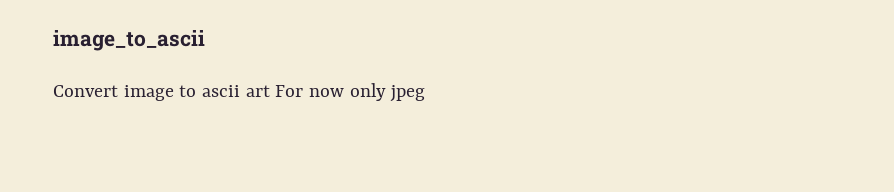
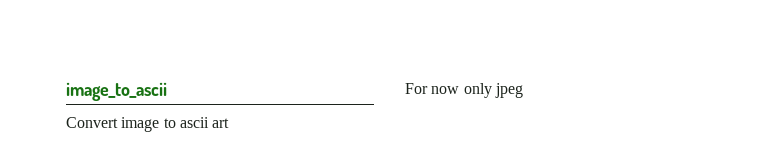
- Convert image to ascii art For now only jpeg
+ Convert image to ascii art
+ For now only jpeg

